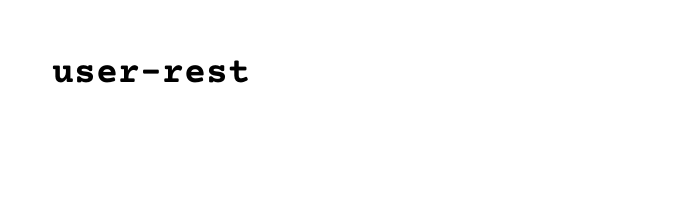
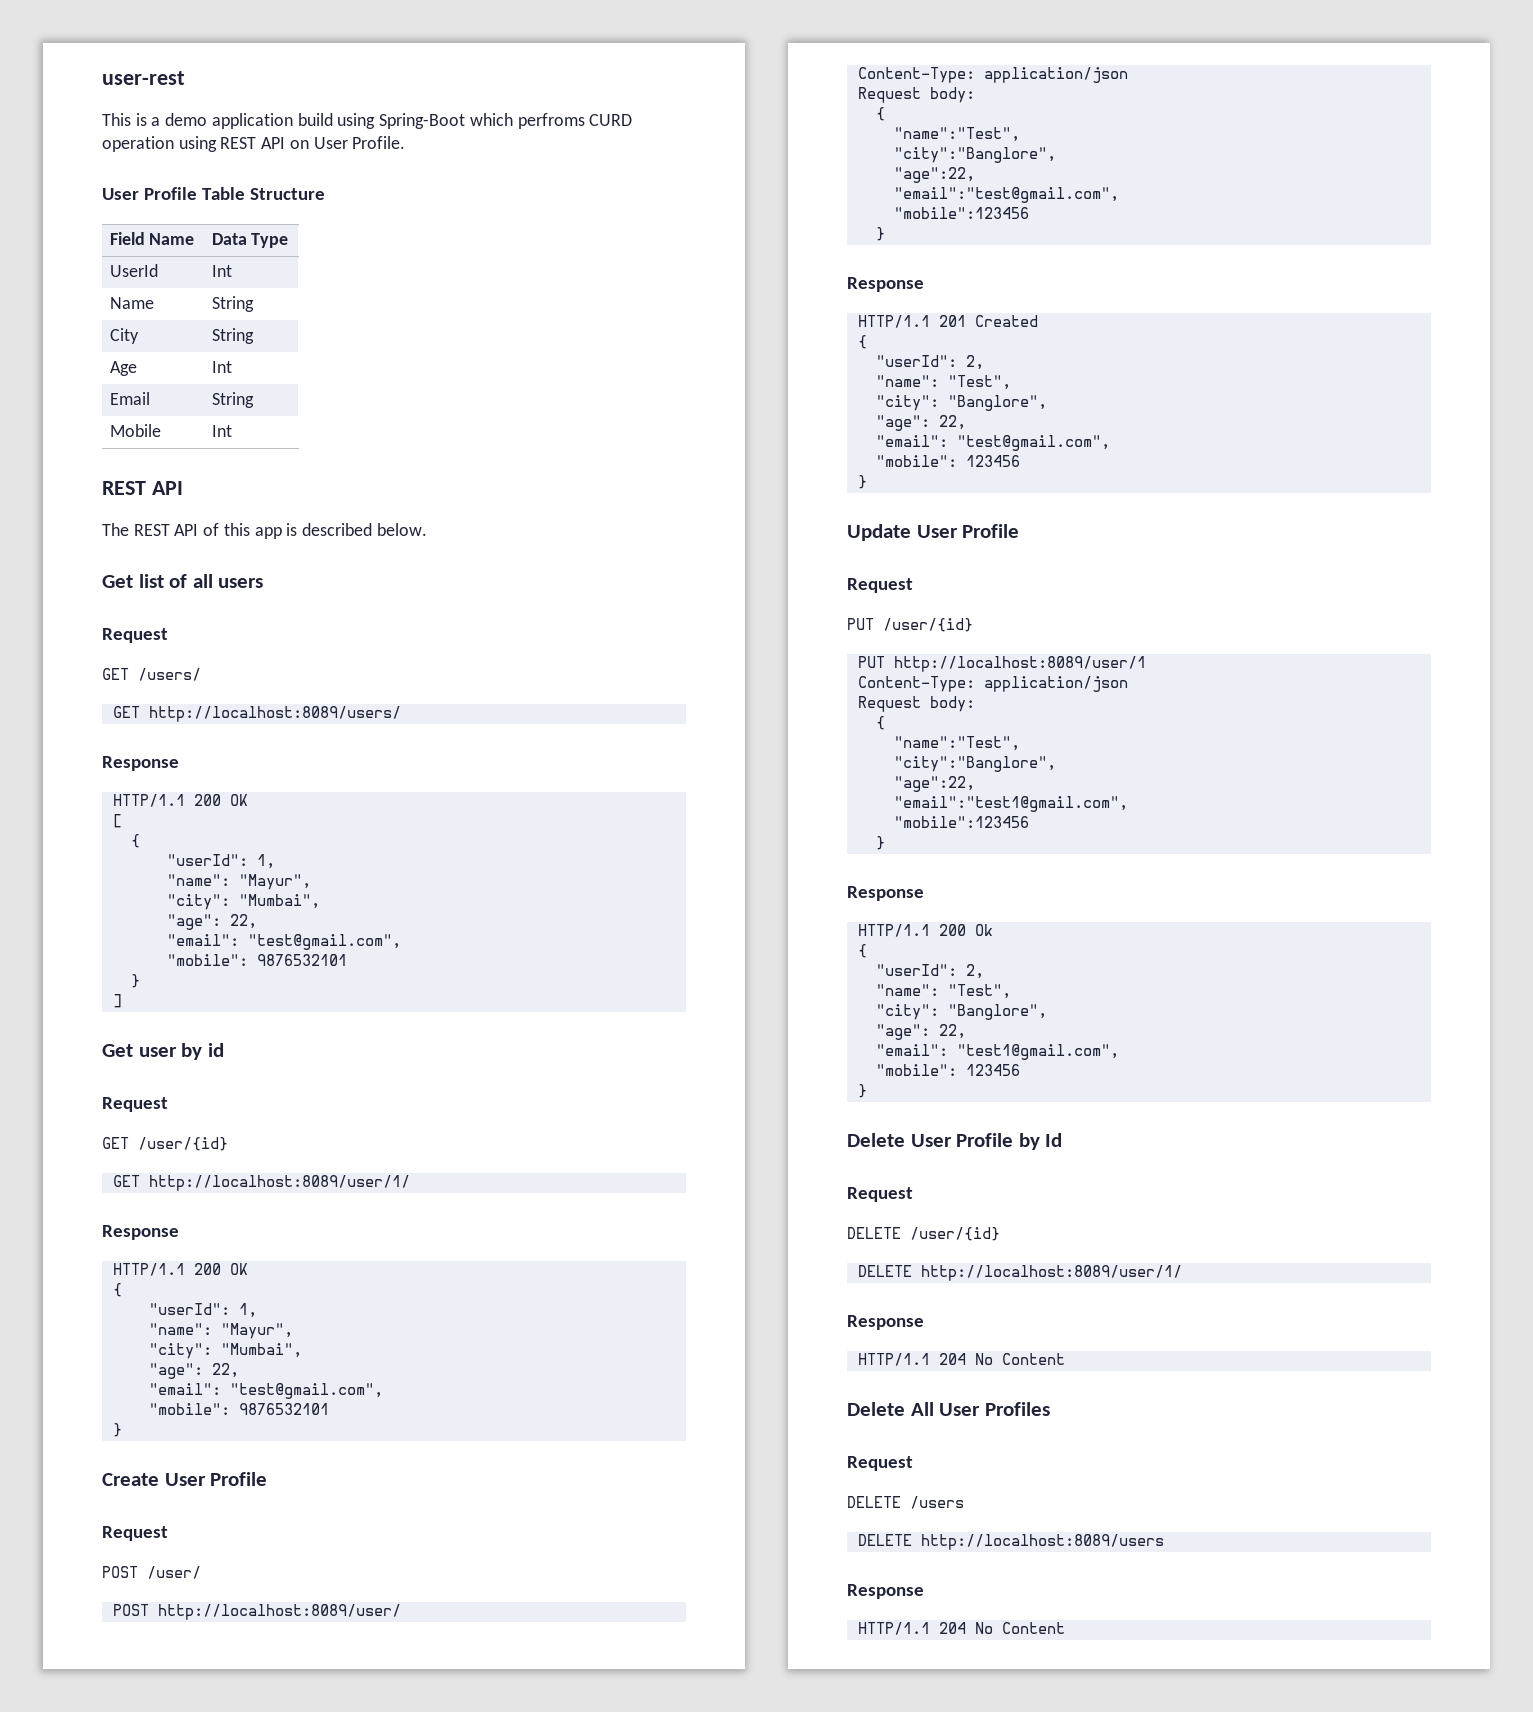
+ This is a demo application build using Spring-Boot which perfroms CURD operation using REST API on User Profile.
+ User Profile Table Structure
+ Field Name | Data Type
+ UserId | Int
+ Name | String
+ City | String
+ Age | Int
+ Email | String
+ Mobile | Int
+ REST API
+ The REST API of this app is described below.
+ Get list of all users
+ Request
+ GET /users/
+ GET http://localhost:8089/users/
+ Response
+ HTTP/1.1 200 OK
+ [
+ {
+ "userId": 1,
+ "name": "Mayur",
+ "city": "Mumbai",
+ "age": 22,
+ "email": "test@gmail.com",
+ "mobile": 9876532101
+ }
+ ]
+ Get user by id
+ Request
+ GET /user/{id}
+ GET http://localhost:8089/user/1/
+ Response
+ HTTP/1.1 200 OK
+ {
+ "userId": 1,
+ "name": "Mayur",
+ "city": "Mumbai",
+ "age": 22,
+ "email": "test@gmail.com",
+ "mobile": 9876532101
+ }
+ Create User Profile
+ Request
+ POST /user/
+ POST http://localhost:8089/user/
+ Content-Type: application/json
+ Request body:
+ {
+ "name":"Test",
+ "city":"Banglore",
+ "age":22,
+ "email":"test@gmail.com",
+ "mobile":123456
+ }
+ Response
+ HTTP/1.1 201 Created
+ {
+ "userId": 2,
+ "name": "Test",
+ "city": "Banglore",
+ "age": 22,
+ "email": "test@gmail.com",
+ "mobile": 123456
+ }
+ Update User Profile
+ Request
+ PUT /user/{id}
+ PUT http://localhost:8089/user/1
+ Content-Type: application/json
+ Request body:
+ {
+ "name":"Test",
+ "city":"Banglore",
+ "age":22,
+ "email":"test1@gmail.com",
+ "mobile":123456
+ }
+ Response
+ HTTP/1.1 200 Ok
+ {
+ "userId": 2,
+ "name": "Test",
+ "city": "Banglore",
+ "age": 22,
+ "email": "test1@gmail.com",
+ "mobile": 123456
+ }
+ Delete User Profile by Id
+ Request
+ DELETE /user/{id}
+ DELETE http://localhost:8089/user/1/
+ Response
+ HTTP/1.1 204 No Content
+ Delete All User Profiles
+ Request
+ DELETE /users
+ DELETE http://localhost:8089/users
+ Response
+ HTTP/1.1 204 No Content

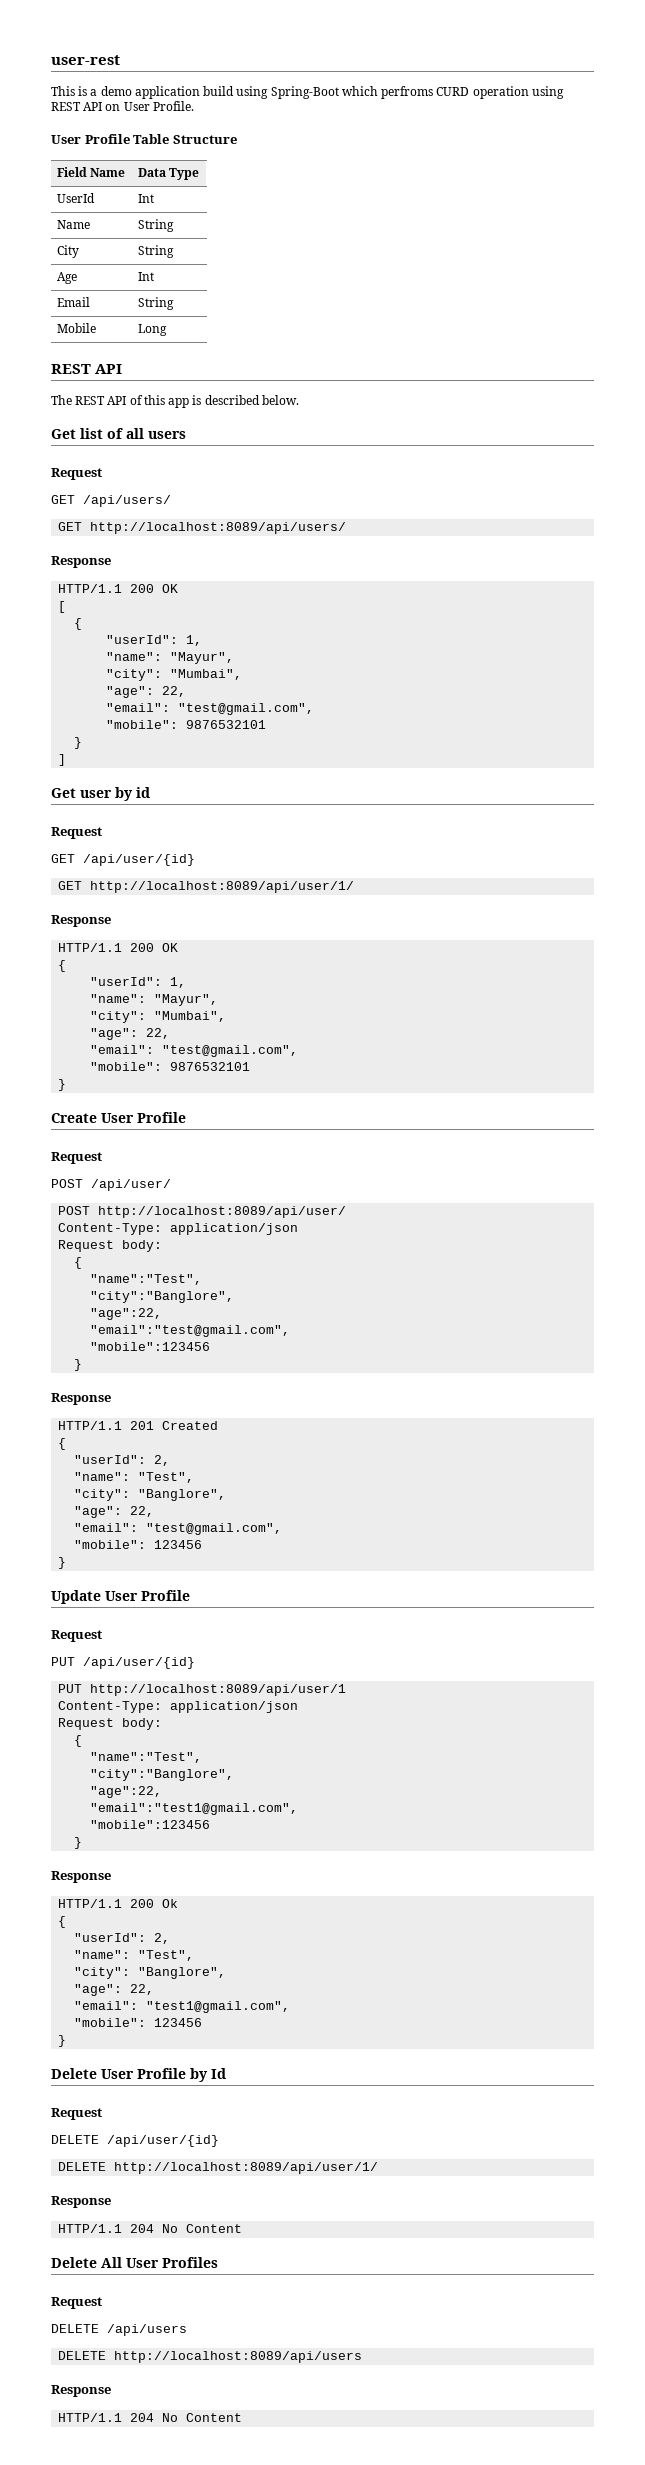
- Mobile | Int
+ Mobile | Long
- GET /users/
- GET http://localhost:8089/users/
+ GET /api/users/
+ GET http://localhost:8089/api/users/
- GET /user/{id}
- GET http://localhost:8089/user/1/
+ GET /api/user/{id}
+ GET http://localhost:8089/api/user/1/
- POST /user/
- POST http://localhost:8089/user/
+ POST /api/user/
+ POST http://localhost:8089/api/user/
- PUT /user/{id}
- PUT http://localhost:8089/user/1
+ PUT /api/user/{id}
+ PUT http://localhost:8089/api/user/1
- DELETE /user/{id}
- DELETE http://localhost:8089/user/1/
+ DELETE /api/user/{id}
+ DELETE http://localhost:8089/api/user/1/
- DELETE /users
- DELETE http://localhost:8089/users
+ DELETE /api/users
+ DELETE http://localhost:8089/api/users

